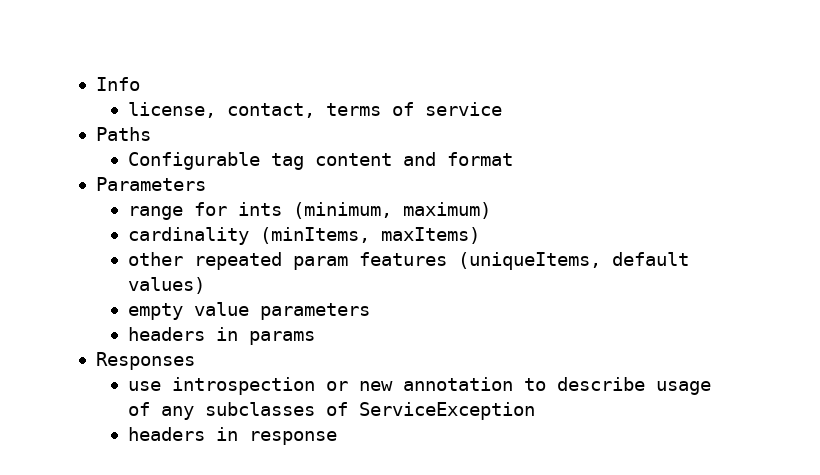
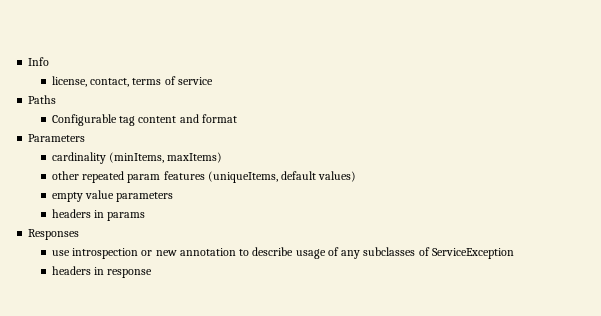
- range for ints (minimum, maximum)

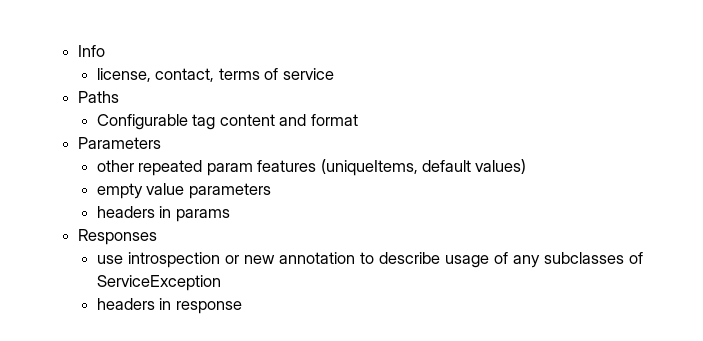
- cardinality (minItems, maxItems)

